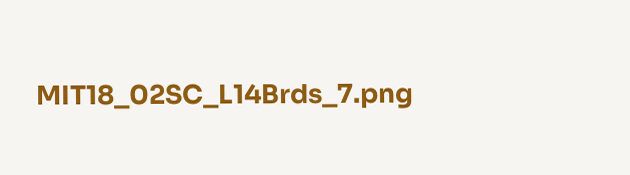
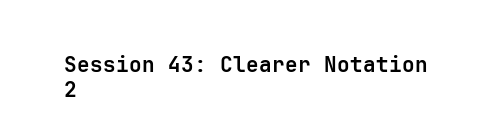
- MIT18_02SC_L14Brds_7.png
+ Session 43: Clearer Notation 2

